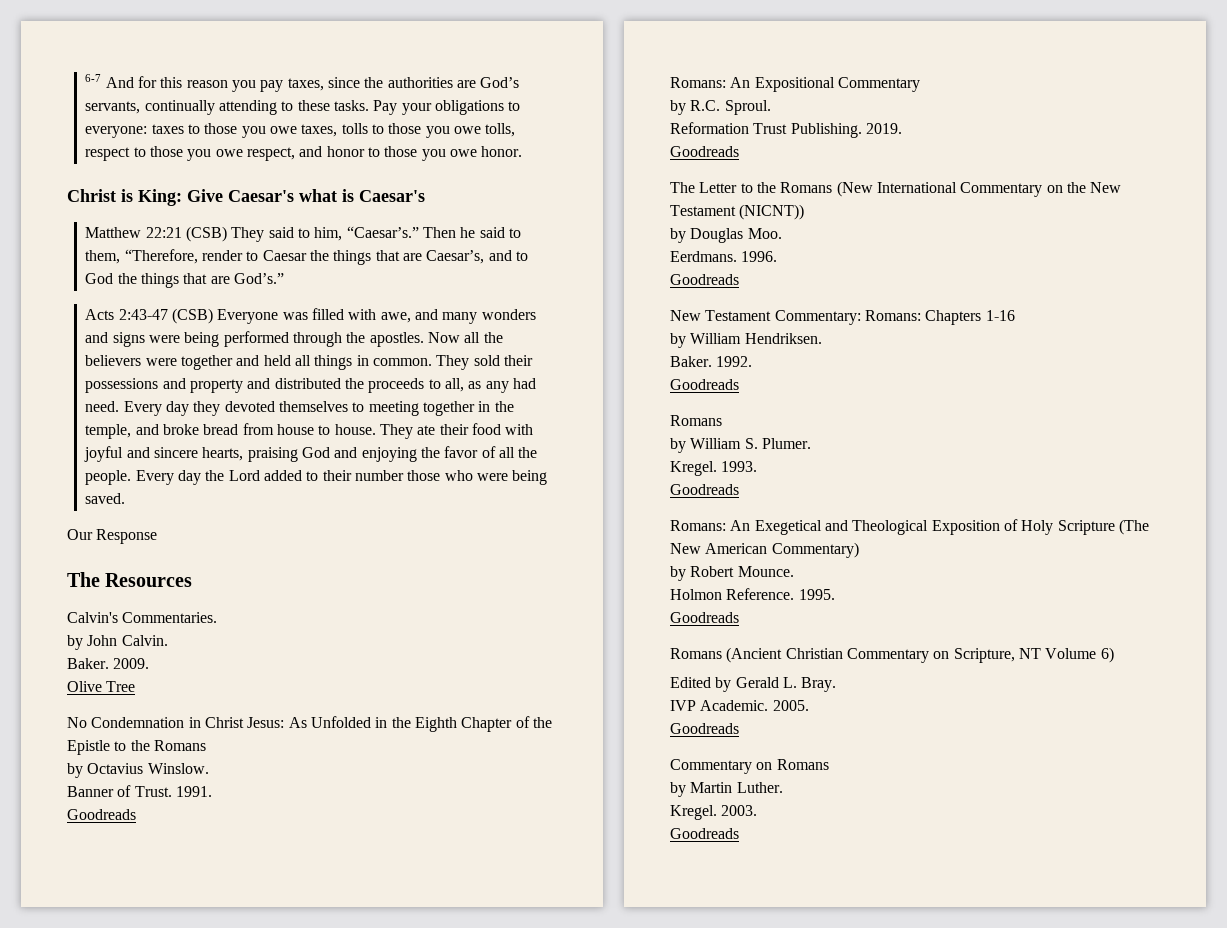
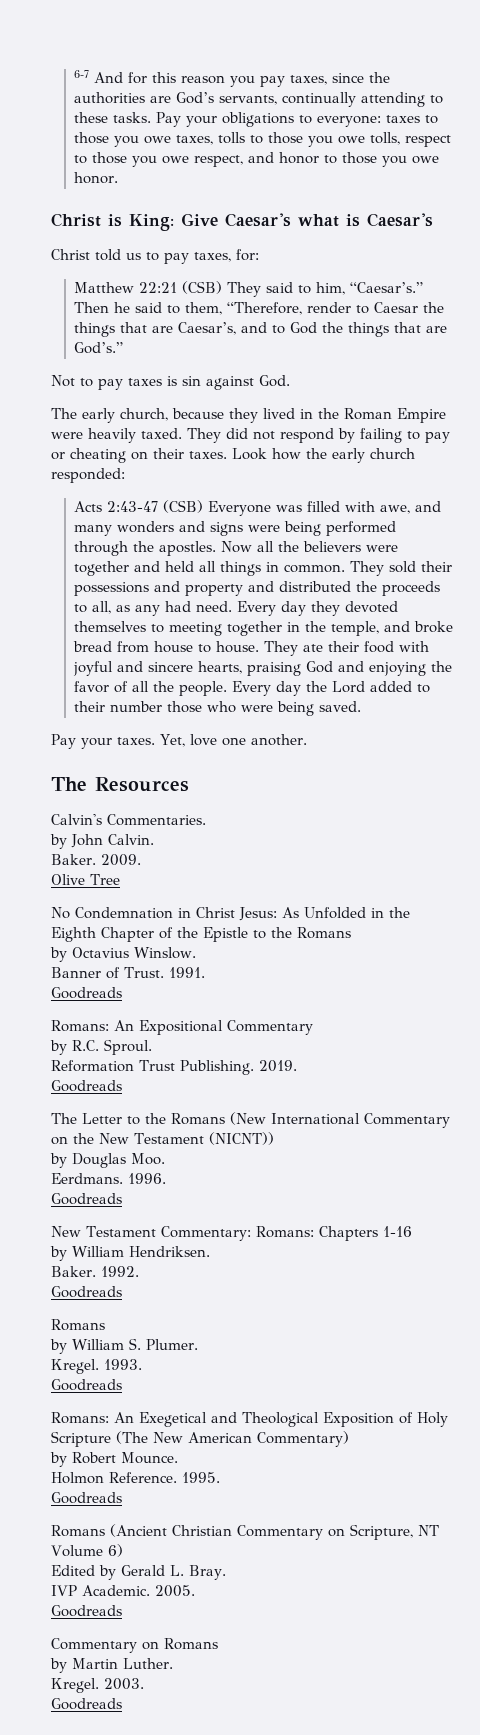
+ Christ told us to pay taxes, for:
+ Not to pay taxes is sin against God.
+ The early church, because they lived in the Roman Empire were heavily taxed. They did not respond by failing to pay or cheating on their taxes. Look how the early church responded:
- Our Response
+ Pay your taxes. Yet, love one another.

